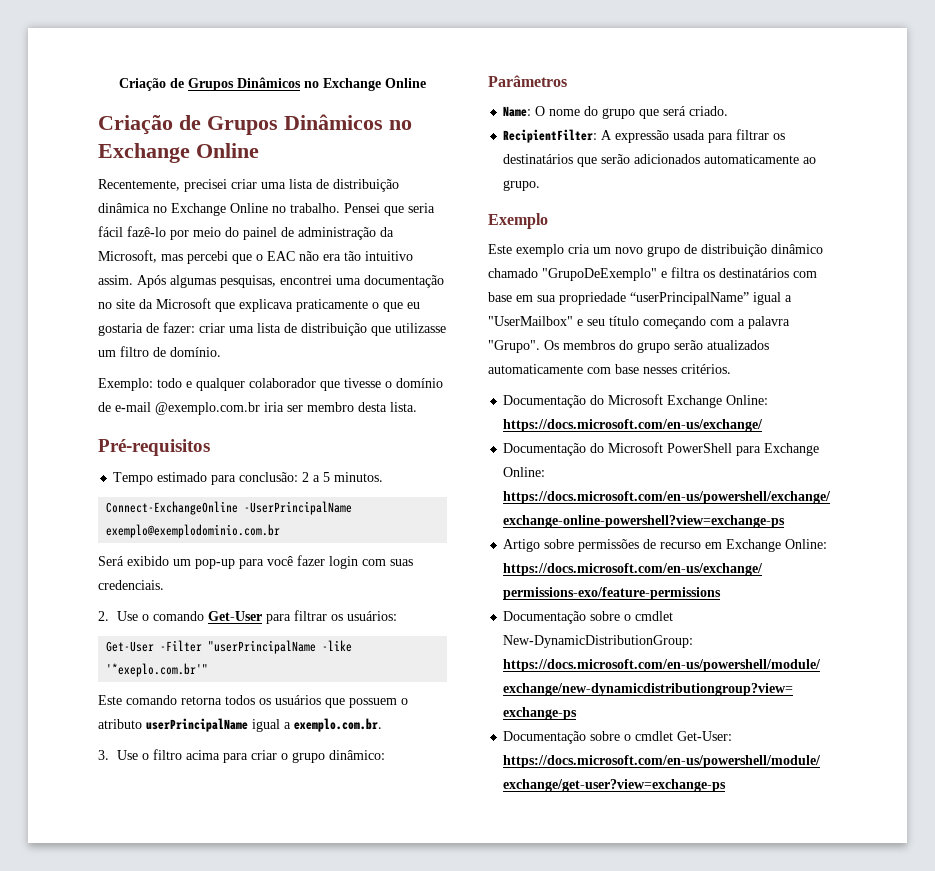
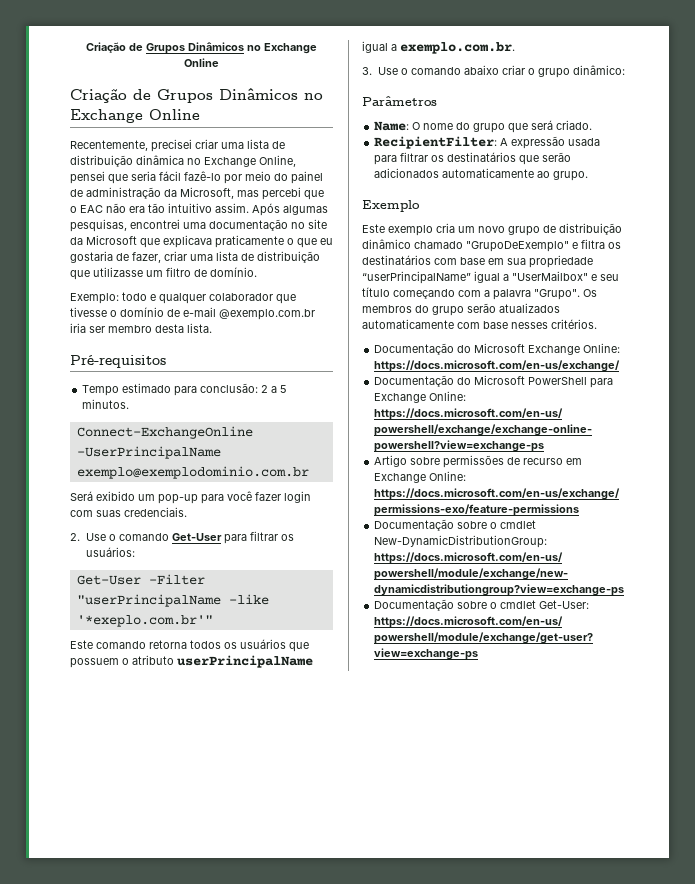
- Recentemente, precisei criar uma lista de distribuição dinâmica no Exchange Online no trabalho. Pensei que seria fácil fazê-lo por meio do painel de administração da Microsoft, mas percebi que o EAC não era tão intuitivo assim.
+ Recentemente, precisei criar uma lista de distribuição dinâmica no Exchange Online, pensei que seria fácil fazê-lo por meio do painel de administração da Microsoft, mas percebi que o EAC não era tão intuitivo assim.
- Após algumas pesquisas, encontrei uma documentação no site da Microsoft que explicava praticamente o que eu gostaria de fazer: criar uma lista de distribuição que utilizasse um filtro de domínio.
+ Após algumas pesquisas, encontrei uma documentação no site da Microsoft que explicava praticamente o que eu gostaria de fazer, criar uma lista de distribuição que utilizasse um filtro de domínio.
- 3. Use o filtro acima para criar o grupo dinâmico:
+ 3. Use o comando abaixo criar o grupo dinâmico:

